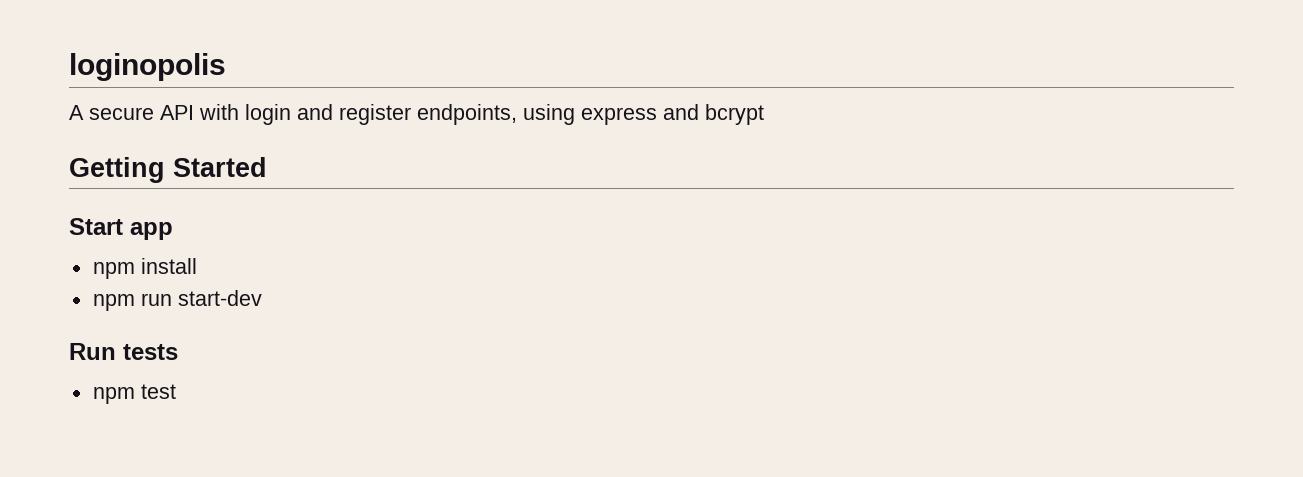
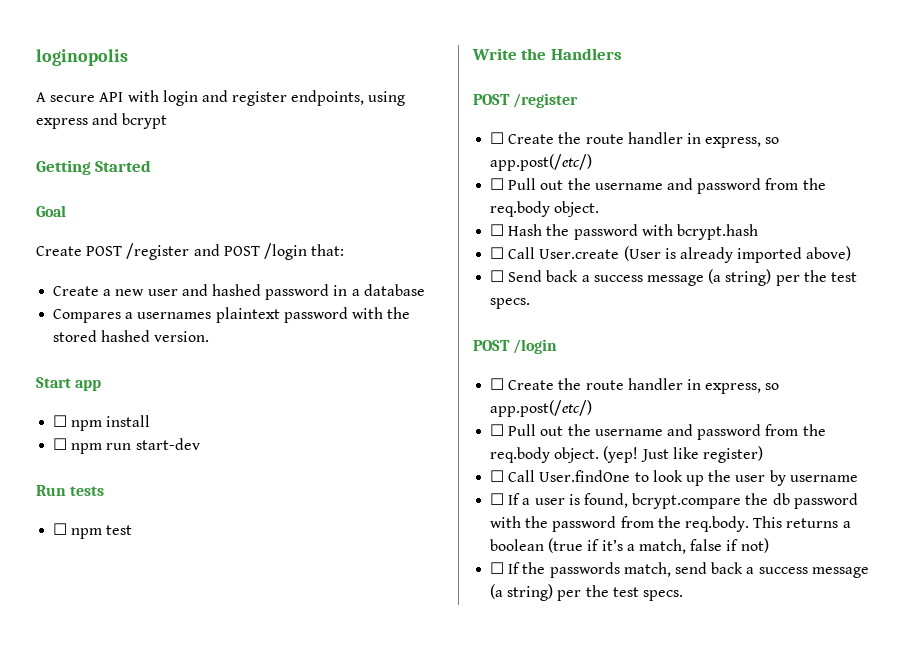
+ Goal
+ Create POST /register and POST /login that:
+ Create a new user and hashed password in a database
+ Compares a usernames plaintext password with the stored hashed version.
- npm install
+ ☐ npm install
- npm run start-dev
+ ☐ npm run start-dev
- npm test
+ ☐ npm test
+ Write the Handlers
+ POST /register
+ ☐ Create the route handler in express, so app.post(/etc/)
+ ☐ Pull out the username and password from the req.body object.
+ ☐ Hash the password with bcrypt.hash
+ ☐ Call User.create (User is already imported above)
+ ☐ Send back a success message (a string) per the test specs.
+ POST /login
+ ☐ Create the route handler in express, so app.post(/etc/)
+ ☐ Pull out the username and password from the req.body object. (yep! Just like register)
+ ☐ Call User.findOne to look up the user by username
+ ☐ If a user is found, bcrypt.compare the db password with the password from the req.body. This returns a boolean (true if it’s a match, false if not)
+ ☐ If the passwords match, send back a success message (a string) per the test specs.

